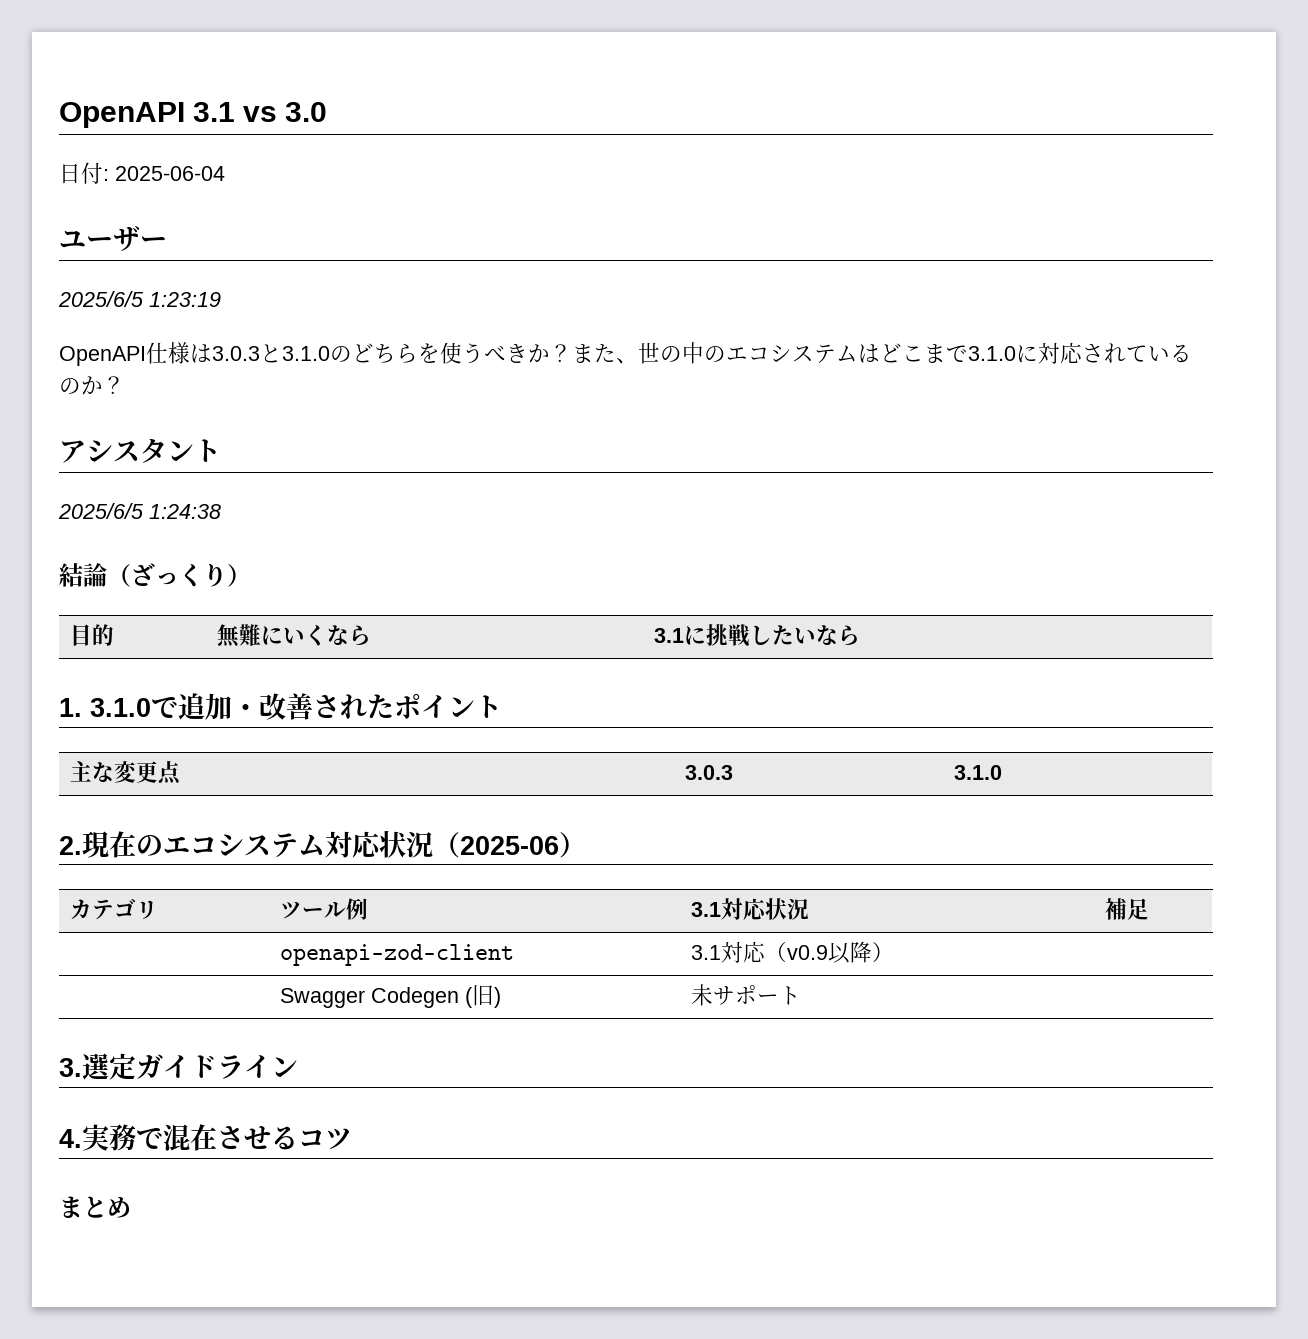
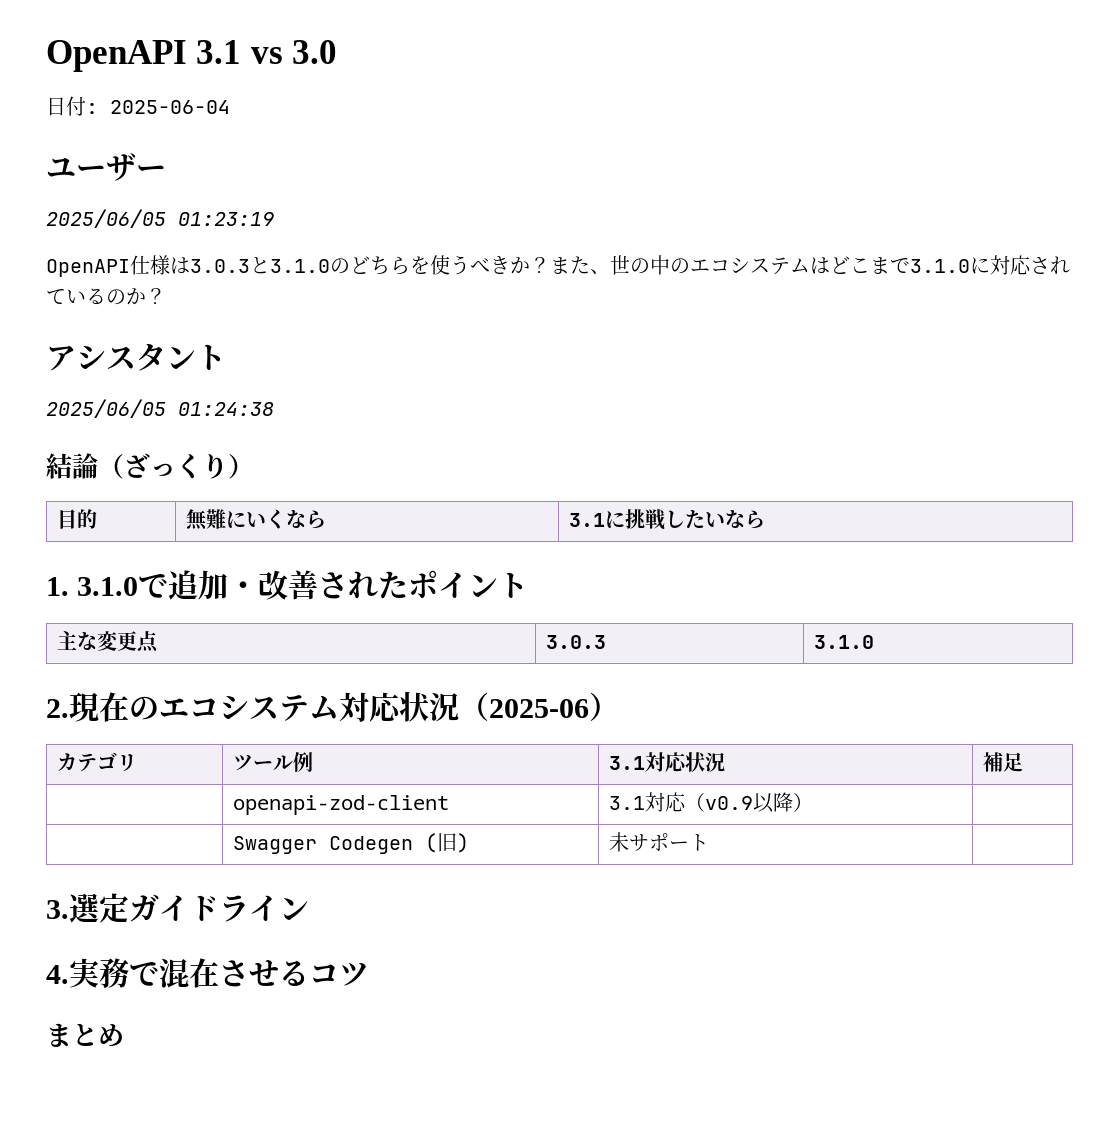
- 2025/6/5 1:23:19
+ 2025/06/05 01:23:19
- 2025/6/5 1:24:38
+ 2025/06/05 01:24:38

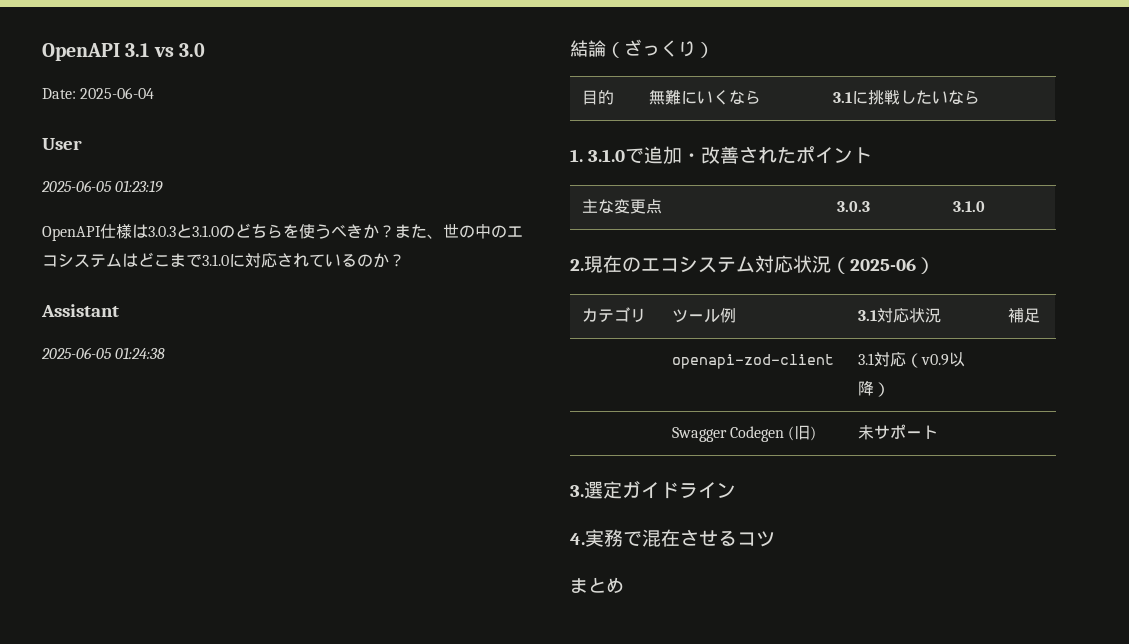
- 日付: 2025-06-04
+ Date: 2025-06-04
- ユーザー
- 2025/06/05 01:23:19
+ User
+ 2025-06-05 01:23:19
- アシスタント
- 2025/06/05 01:24:38
+ Assistant
+ 2025-06-05 01:24:38

